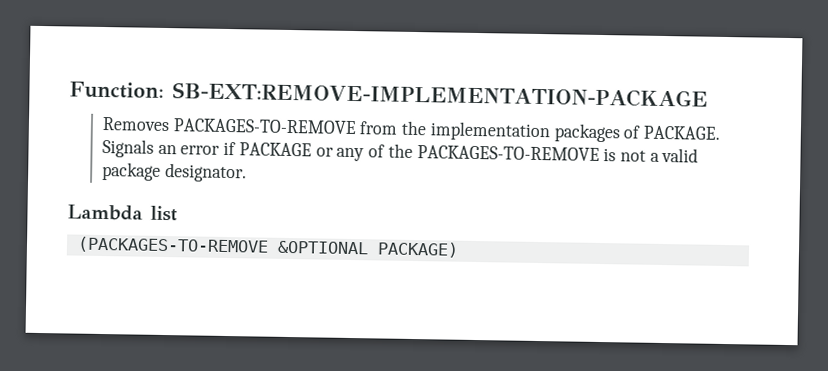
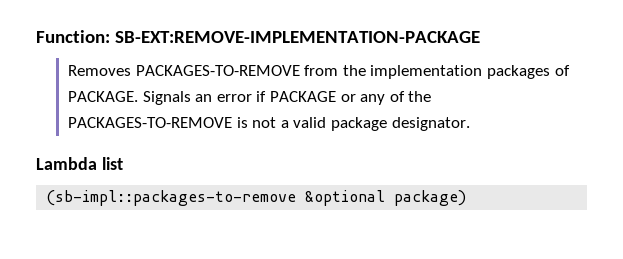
- (PACKAGES-TO-REMOVE &OPTIONAL PACKAGE)
+ (sb-impl::packages-to-remove &optional package)

